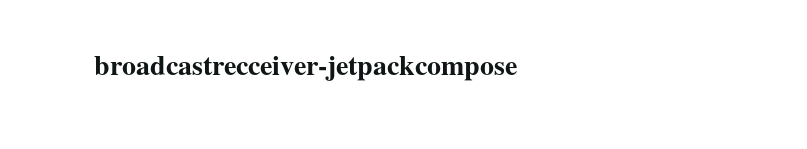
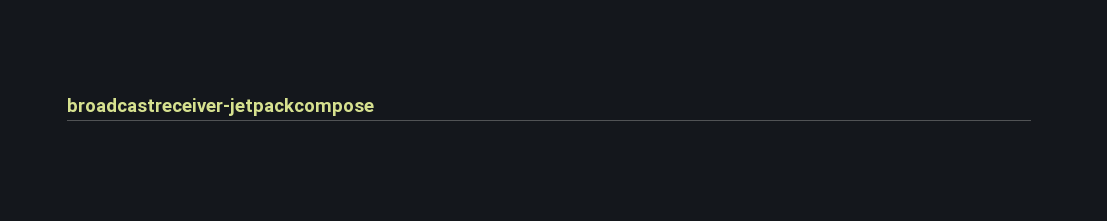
- broadcastrecceiver-jetpackcompose
+ broadcastreceiver-jetpackcompose

